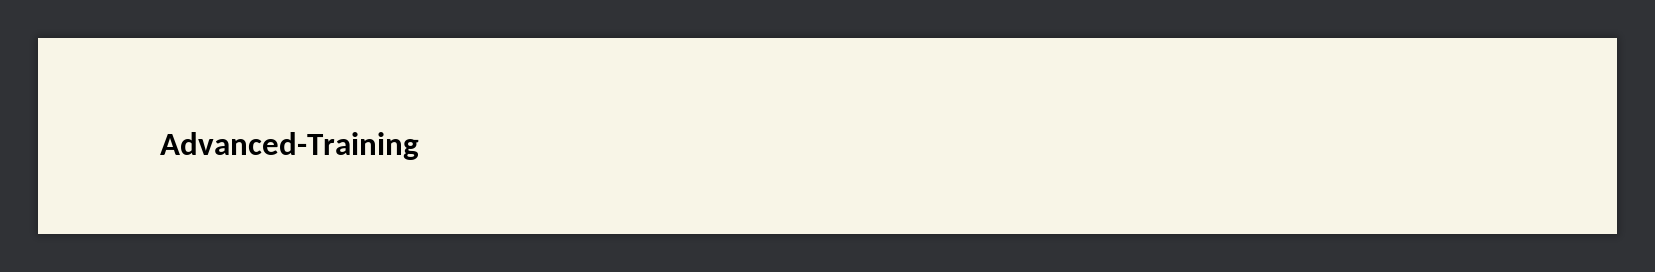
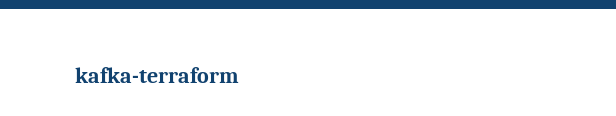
- Advanced-Training
+ kafka-terraform

